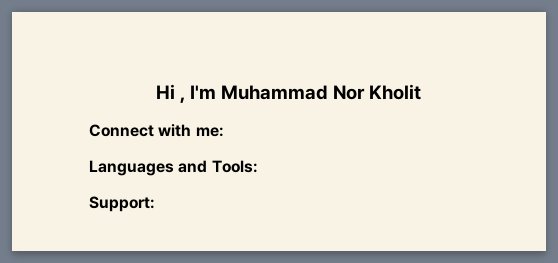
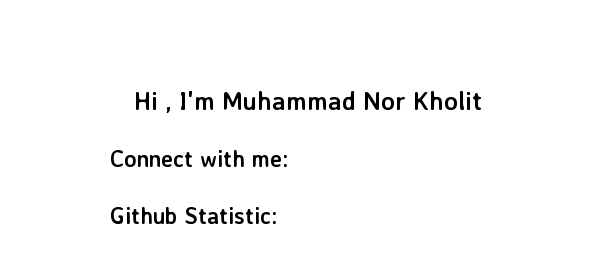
- Languages and Tools:
- Support:
+ Github Statistic:

